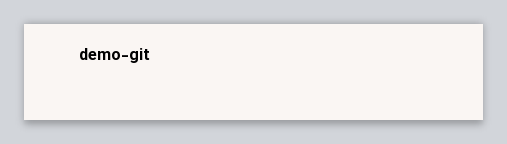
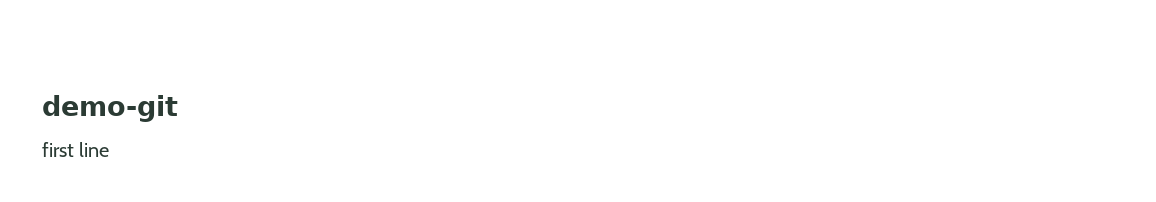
+ first line

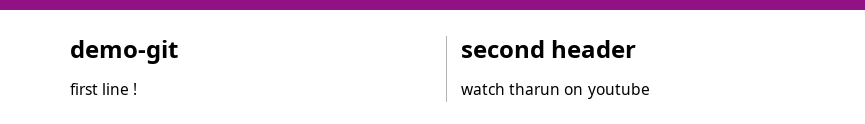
- first line
+ first line !
+ second header
+ watch tharun on youtube

